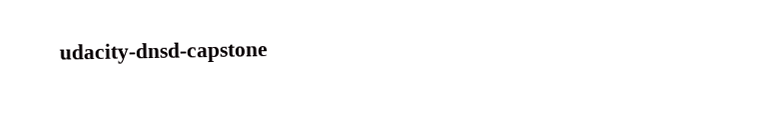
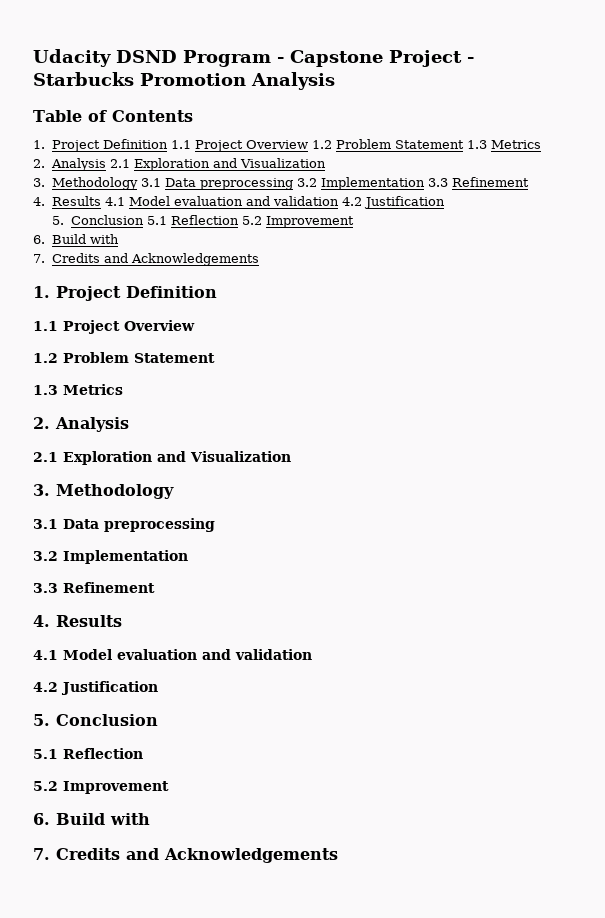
- udacity-dnsd-capstone
+ Udacity DSND Program - Capstone Project - Starbucks Promotion Analysis
+ Table of Contents
+ 1. Project Definition 1.1 Project Overview 1.2 Problem Statement 1.3 Metrics
+ 2. Analysis 2.1 Exploration and Visualization
+ 3. Methodology 3.1 Data preprocessing 3.2 Implementation 3.3 Refinement
+ 4. Results 4.1 Model evaluation and validation 4.2 Justification
+ 5. Conclusion 5.1 Reflection 5.2 Improvement
+ 6. Build with
+ 7. Credits and Acknowledgements
+ 1. Project Definition
+ 1.1 Project Overview
+ 1.2 Problem Statement
+ 1.3 Metrics
+ 2. Analysis
+ 2.1 Exploration and Visualization
+ 3. Methodology
+ 3.1 Data preprocessing
+ 3.2 Implementation
+ 3.3 Refinement
+ 4. Results
+ 4.1 Model evaluation and validation
+ 4.2 Justification
+ 5. Conclusion
+ 5.1 Reflection
+ 5.2 Improvement
+ 6. Build with
+ 7. Credits and Acknowledgements

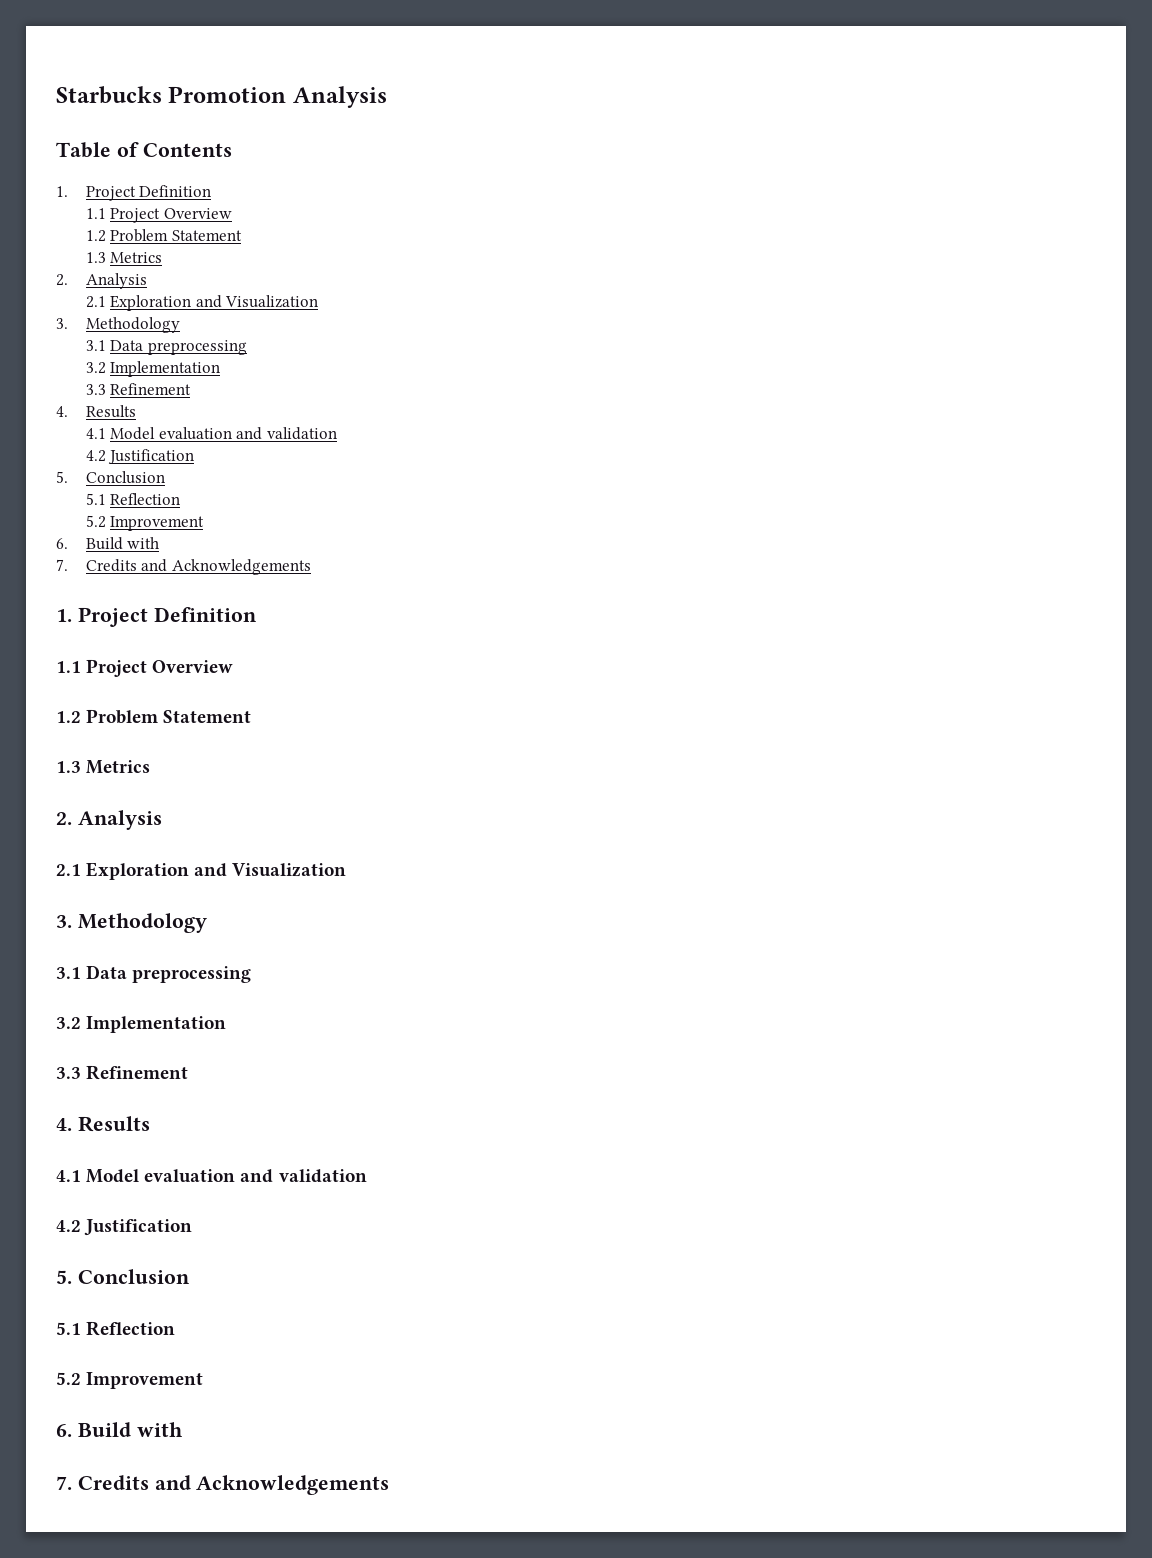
- Udacity DSND Program - Capstone Project - Starbucks Promotion Analysis
+ Starbucks Promotion Analysis
  Table of Contents
- 1. Project Definition 1.1 Project Overview 1.2 Problem Statement 1.3 Metrics
- 2. Analysis 2.1 Exploration and Visualization
- 3. Methodology 3.1 Data preprocessing 3.2 Implementation 3.3 Refinement
- 4. Results 4.1 Model evaluation and validation 4.2 Justification
- 5. Conclusion 5.1 Reflection 5.2 Improvement
+ 1. Project Definition
+ 1.1 Project Overview
+ 1.2 Problem Statement
+ 1.3 Metrics
+ 2. Analysis
+ 2.1 Exploration and Visualization
+ 3. Methodology
+ 3.1 Data preprocessing
+ 3.2 Implementation
+ 3.3 Refinement
+ 4. Results
+ 4.1 Model evaluation and validation
+ 4.2 Justification
+ 5. Conclusion
+ 5.1 Reflection
+ 5.2 Improvement

